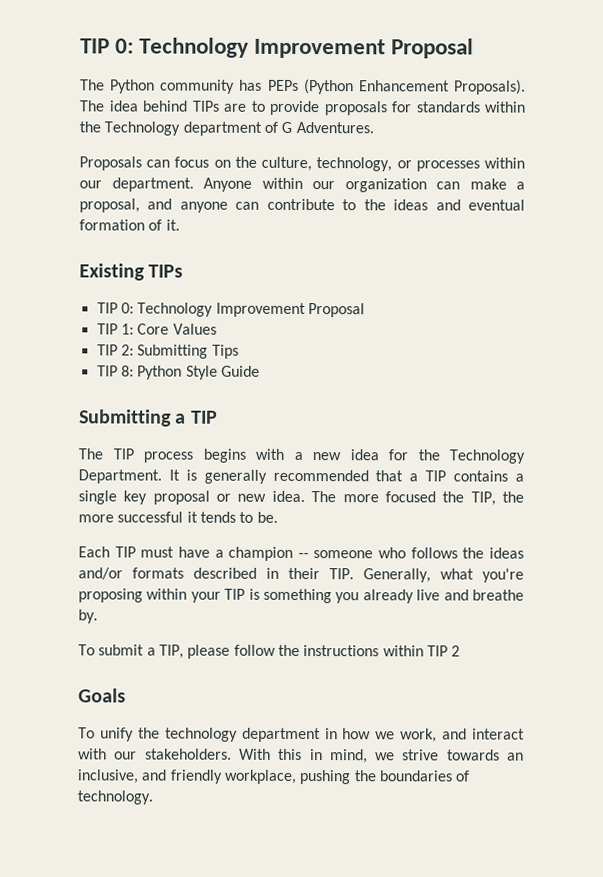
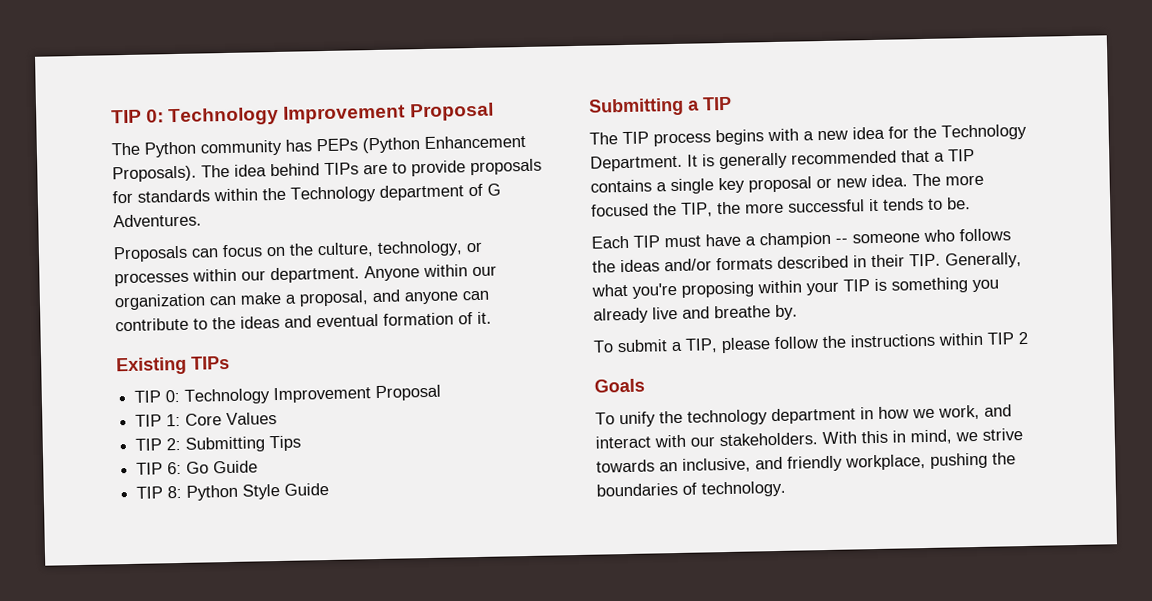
+ TIP 6: Go Guide

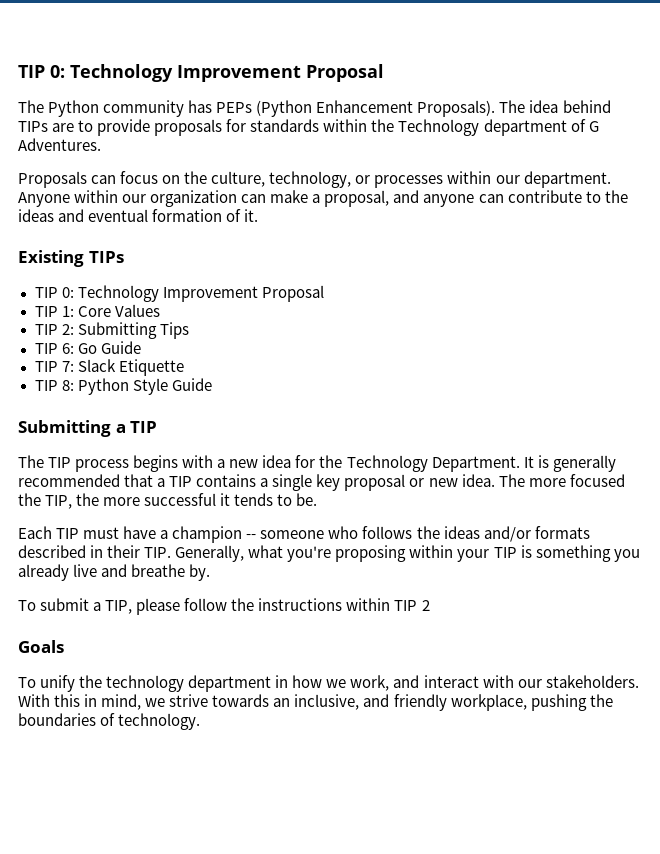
+ TIP 7: Slack Etiquette

